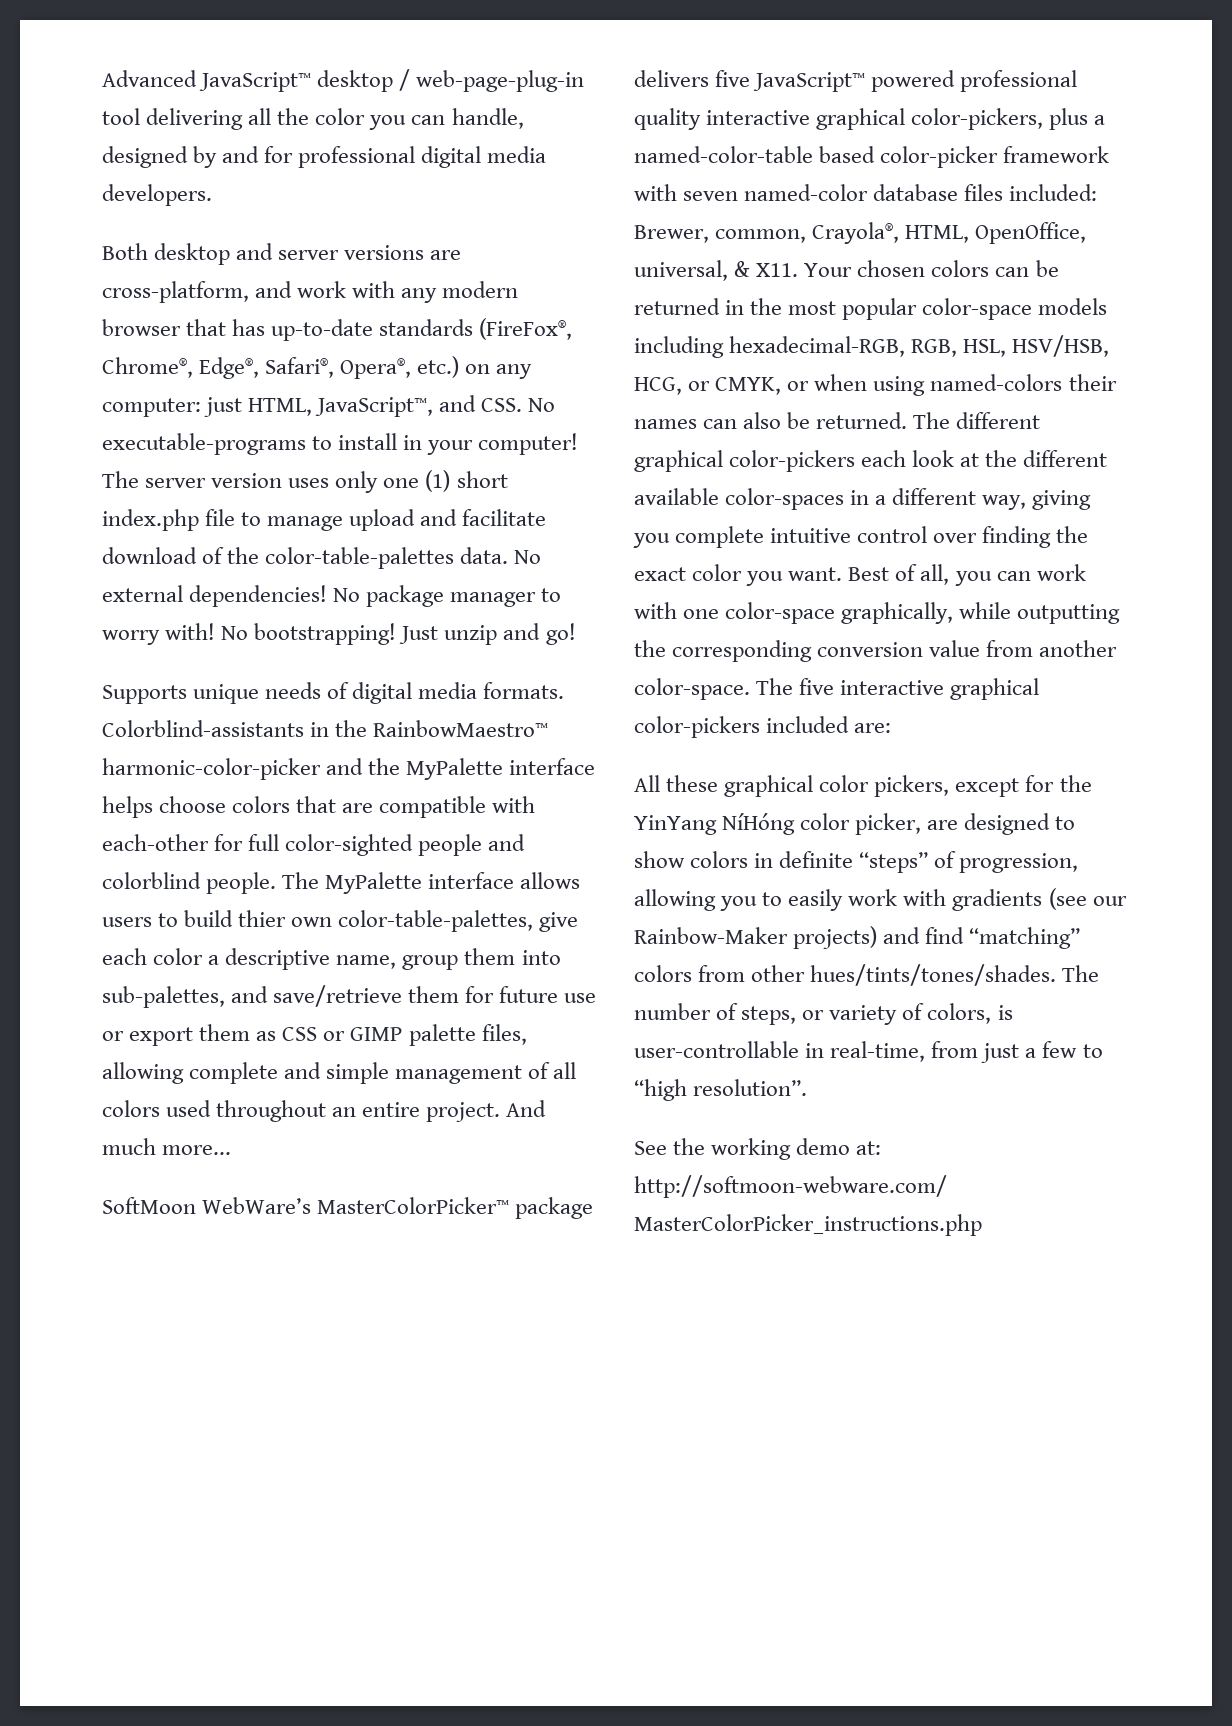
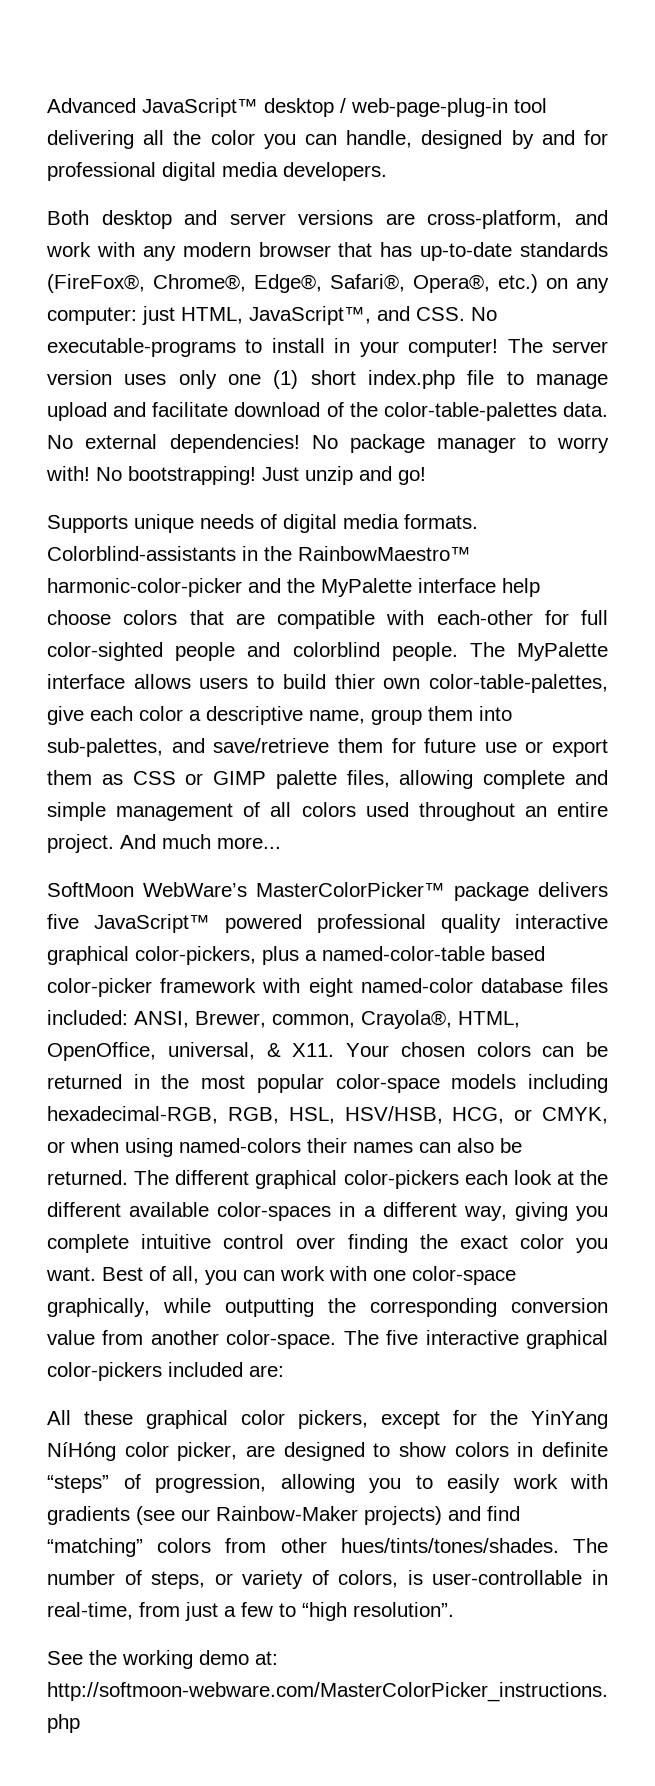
- Colorblind-assistants in the RainbowMaestro™ harmonic-color-picker and the MyPalette interface helps choose colors that are compatible with each-other for full color-sighted people and colorblind people.
+ Colorblind-assistants in the RainbowMaestro™ harmonic-color-picker and the MyPalette interface help choose colors that are compatible with each-other for full color-sighted people and colorblind people.
- SoftMoon WebWare’s MasterColorPicker™ package delivers five JavaScript™ powered professional quality interactive graphical color-pickers, plus a named-color-table based color-picker framework with seven named-color database files included:
+ SoftMoon WebWare’s MasterColorPicker™ package delivers five JavaScript™ powered professional quality interactive graphical color-pickers, plus a named-color-table based color-picker framework with eight named-color database files included:
- Brewer, common, Crayola®, HTML, OpenOffice, universal, & X11. Your chosen colors can be returned in the most popular color-space models including hexadecimal-RGB, RGB, HSL, HSV/HSB, HCG, or CMYK, or when using named-colors their names can also be returned.
+ ANSI, Brewer, common, Crayola®, HTML, OpenOffice, universal, & X11. Your chosen colors can be returned in the most popular color-space models including hexadecimal-RGB, RGB, HSL, HSV/HSB, HCG, or CMYK, or when using named-colors their names can also be returned.

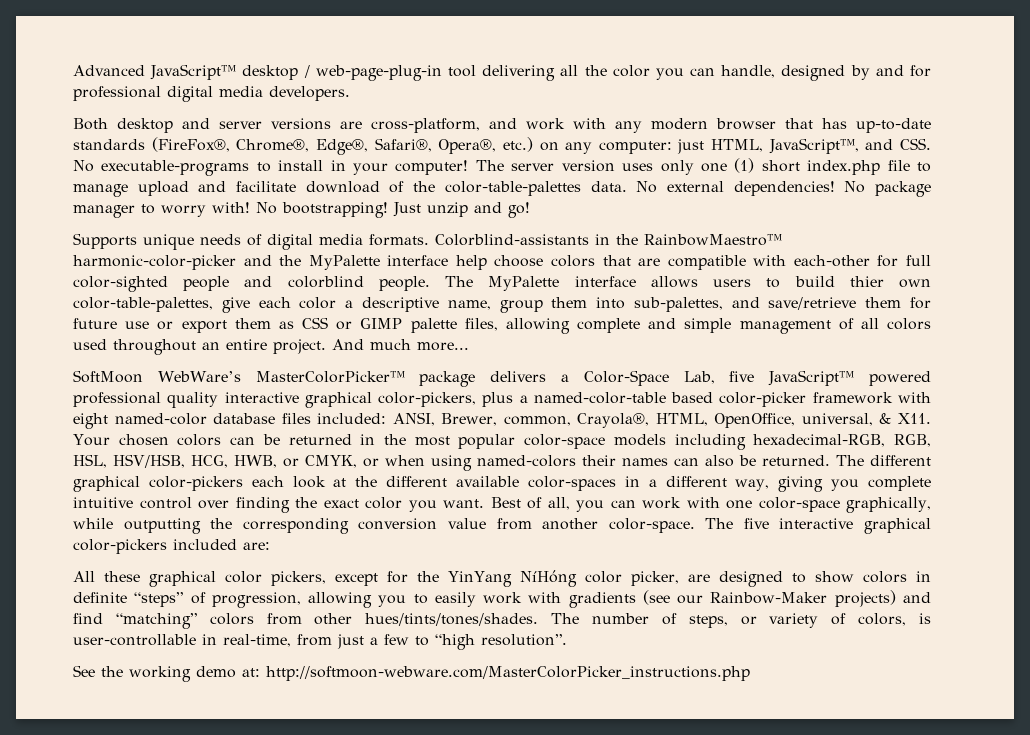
- SoftMoon WebWare’s MasterColorPicker™ package delivers five JavaScript™ powered professional quality interactive graphical color-pickers, plus a named-color-table based color-picker framework with eight named-color database files included:
+ SoftMoon WebWare’s MasterColorPicker™ package delivers a Color-Space Lab, five JavaScript™ powered professional quality interactive graphical color-pickers, plus a named-color-table based color-picker framework with eight named-color database files included:
- ANSI, Brewer, common, Crayola®, HTML, OpenOffice, universal, & X11. Your chosen colors can be returned in the most popular color-space models including hexadecimal-RGB, RGB, HSL, HSV/HSB, HCG, or CMYK, or when using named-colors their names can also be returned.
+ ANSI, Brewer, common, Crayola®, HTML, OpenOffice, universal, & X11. Your chosen colors can be returned in the most popular color-space models including hexadecimal-RGB, RGB, HSL, HSV/HSB, HCG, HWB, or CMYK, or when using named-colors their names can also be returned.

